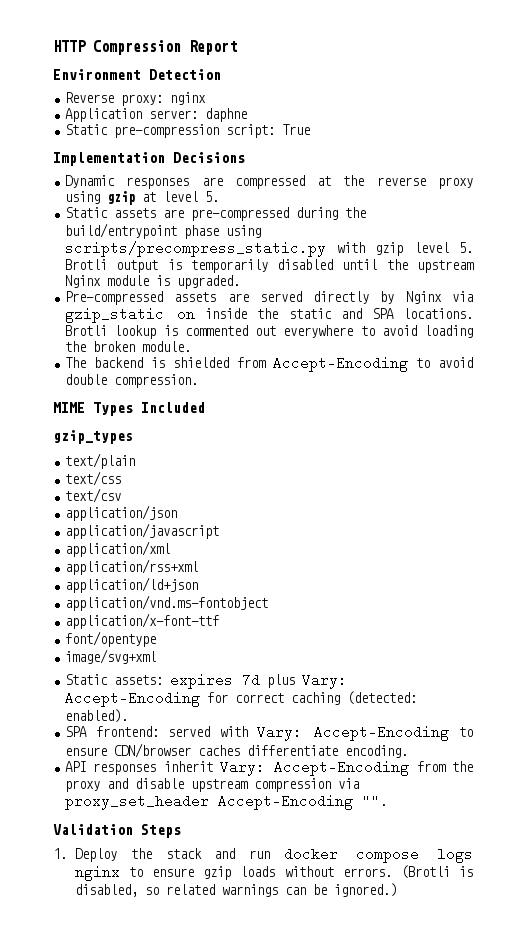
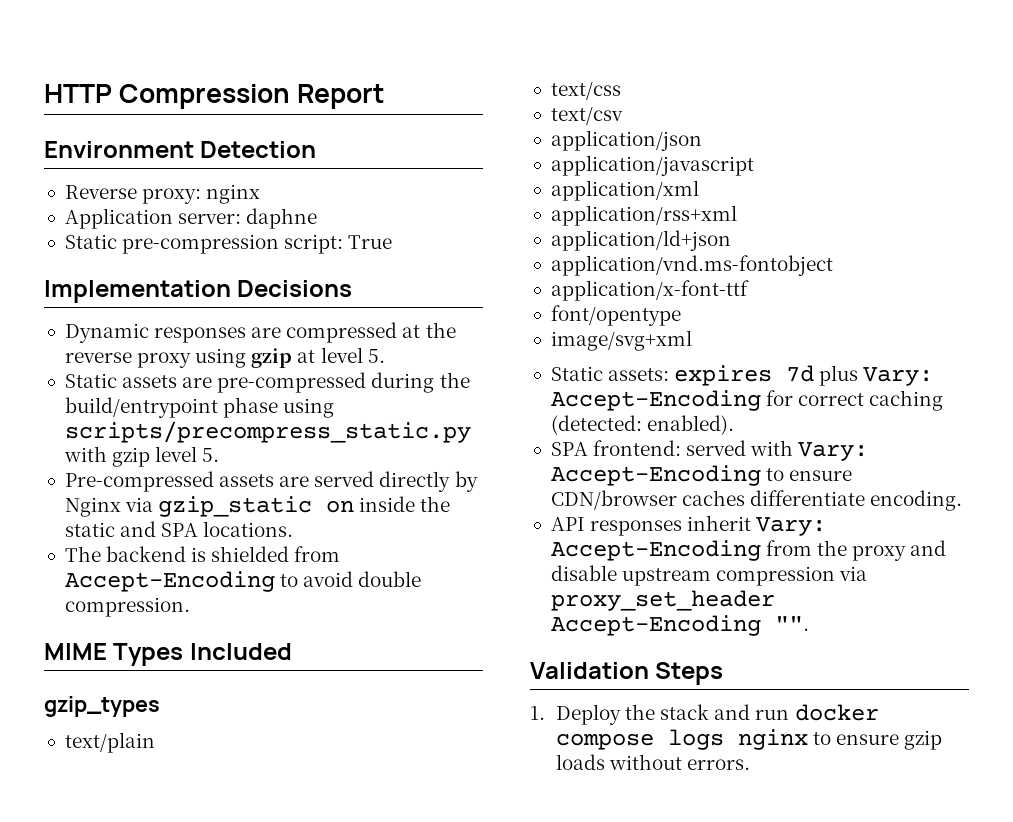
- Static assets are pre-compressed during the build/entrypoint phase using scripts/precompress_static.py with gzip level 5. Brotli output is temporarily disabled until the upstream Nginx module is upgraded.
+ Static assets are pre-compressed during the build/entrypoint phase using scripts/precompress_static.py with gzip level 5.
- Brotli lookup is commented out everywhere to avoid loading the broken module.
- (Brotli is disabled, so related warnings can be ignored.)

